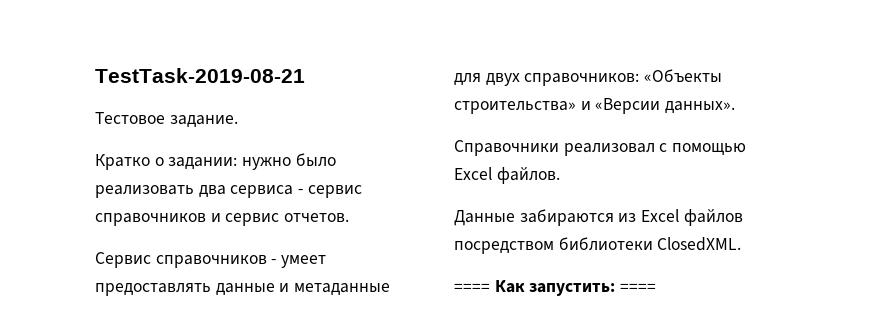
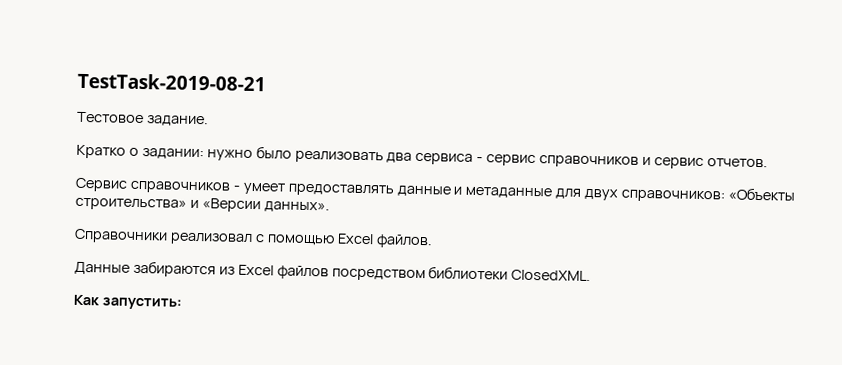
- ==== Как запустить: ====
+ Как запустить:

